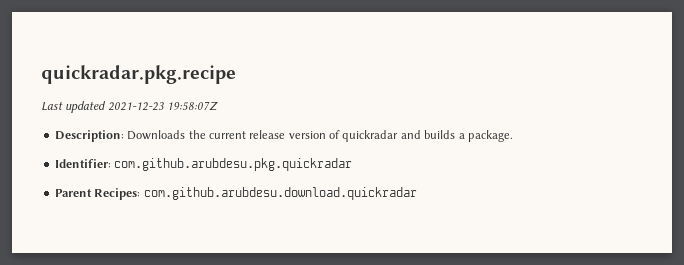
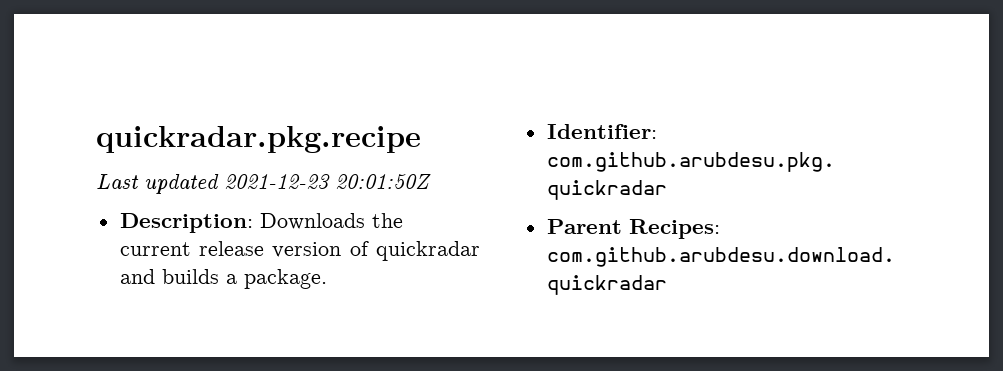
- Last updated 2021-12-23 19:58:07Z
+ Last updated 2021-12-23 20:01:50Z

